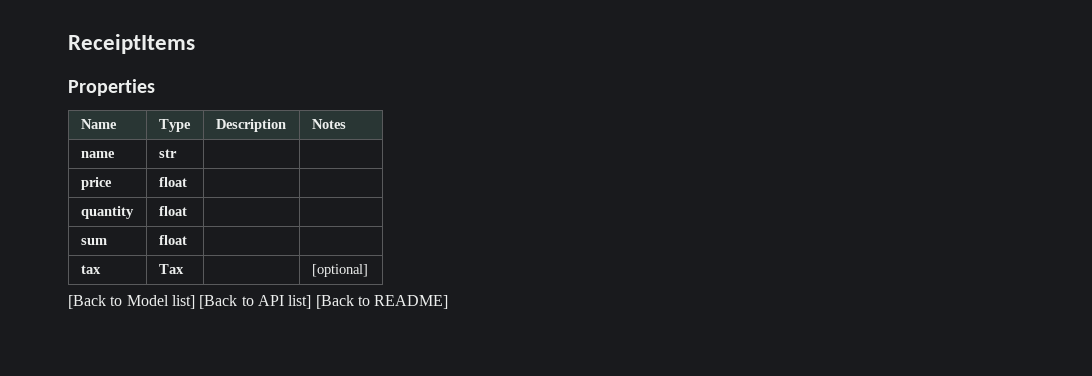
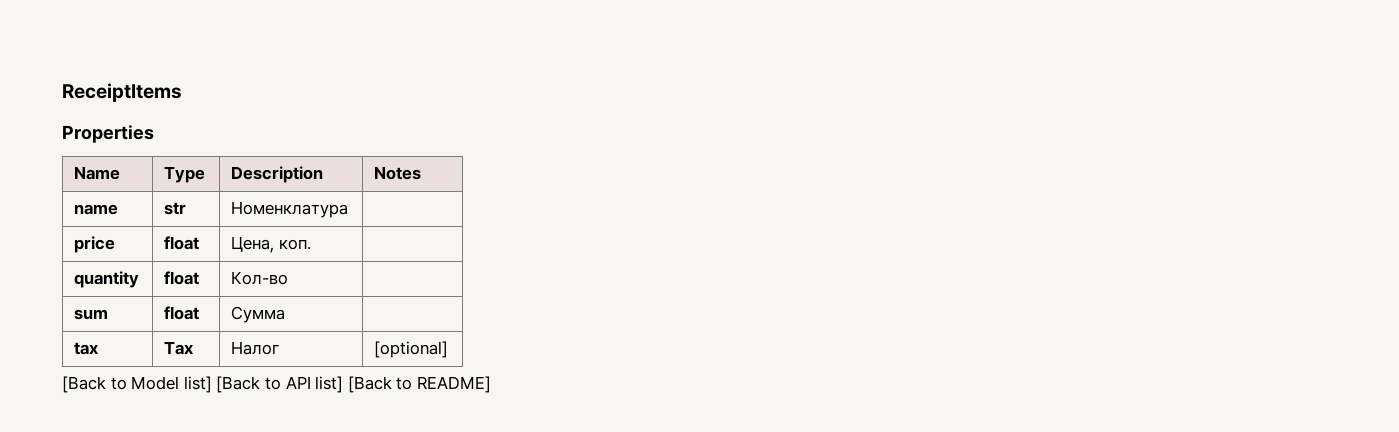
- name | str | |
+ name | str | Номенклатура |
- price | float | |
+ price | float | Цена, коп. |
- quantity | float | |
+ quantity | float | Кол-во |
- sum | float | |
+ sum | float | Сумма |
- tax | Tax | | [optional]
+ tax | Tax | Налог | [optional]

